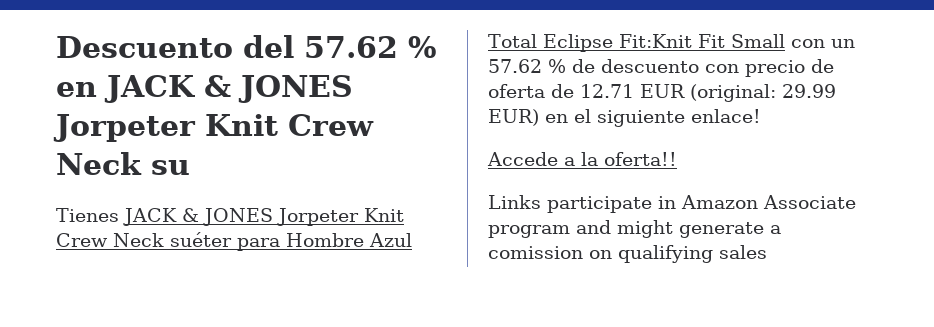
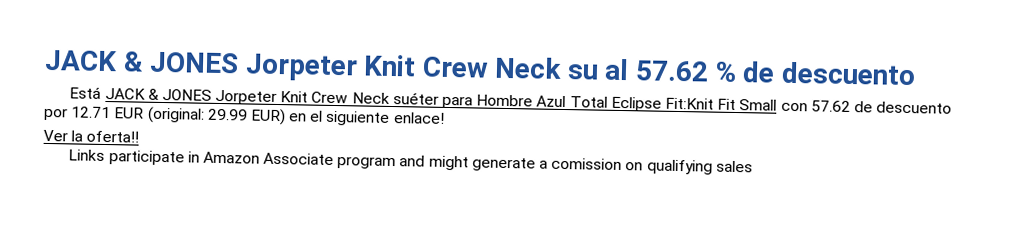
- Descuento del 57.62 % en JACK & JONES Jorpeter Knit Crew Neck su
- Tienes JACK & JONES Jorpeter Knit Crew Neck suéter para Hombre Azul Total Eclipse Fit:Knit Fit Small con un 57.62 % de descuento con precio de oferta de 12.71 EUR (original: 29.99 EUR) en el siguiente enlace!
+ JACK & JONES Jorpeter Knit Crew Neck su al 57.62 % de descuento
+ Está JACK & JONES Jorpeter Knit Crew Neck suéter para Hombre Azul Total Eclipse Fit:Knit Fit Small con 57.62 de descuento por 12.71 EUR (original: 29.99 EUR) en el siguiente enlace!
- Accede a la oferta!!
+ Ver la oferta!!

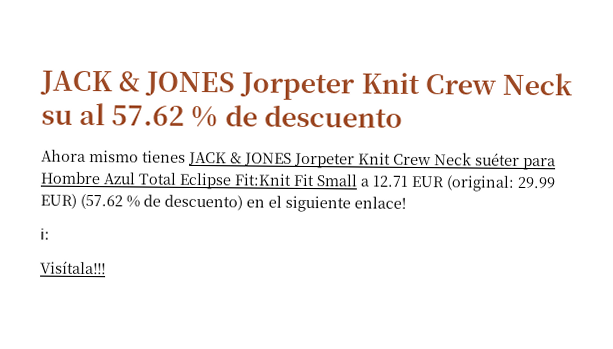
- Está JACK & JONES Jorpeter Knit Crew Neck suéter para Hombre Azul Total Eclipse Fit:Knit Fit Small con 57.62 de descuento por 12.71 EUR (original: 29.99 EUR) en el siguiente enlace!
+ Ahora mismo tienes JACK & JONES Jorpeter Knit Crew Neck suéter para Hombre Azul Total Eclipse Fit:Knit Fit Small a 12.71 EUR (original: 29.99 EUR) (57.62 % de descuento) en el siguiente enlace!
- Ver la oferta!!
- Links participate in Amazon Associate program and might generate a comission on qualifying sales
+ ℹ:
+ Visítala!!!

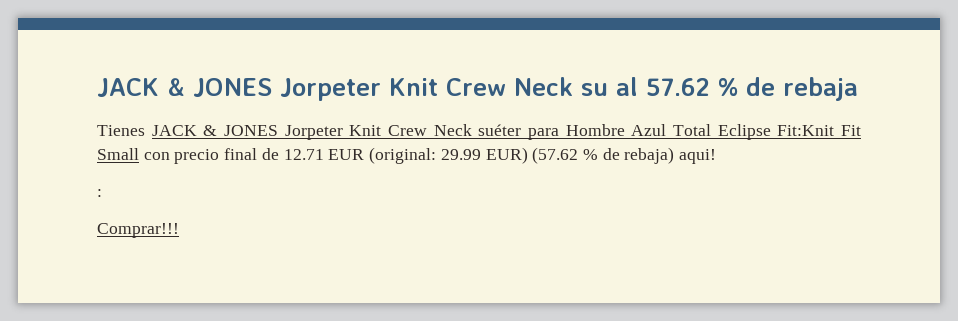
- JACK & JONES Jorpeter Knit Crew Neck su al 57.62 % de descuento
- Ahora mismo tienes JACK & JONES Jorpeter Knit Crew Neck suéter para Hombre Azul Total Eclipse Fit:Knit Fit Small a 12.71 EUR (original: 29.99 EUR) (57.62 % de descuento) en el siguiente enlace!
- ℹ:
- Visítala!!!
+ JACK & JONES Jorpeter Knit Crew Neck su al 57.62 % de rebaja
+ Tienes JACK & JONES Jorpeter Knit Crew Neck suéter para Hombre Azul Total Eclipse Fit:Knit Fit Small con precio final de 12.71 EUR (original: 29.99 EUR) (57.62 % de rebaja) aqui!
+ :
+ Comprar!!!

